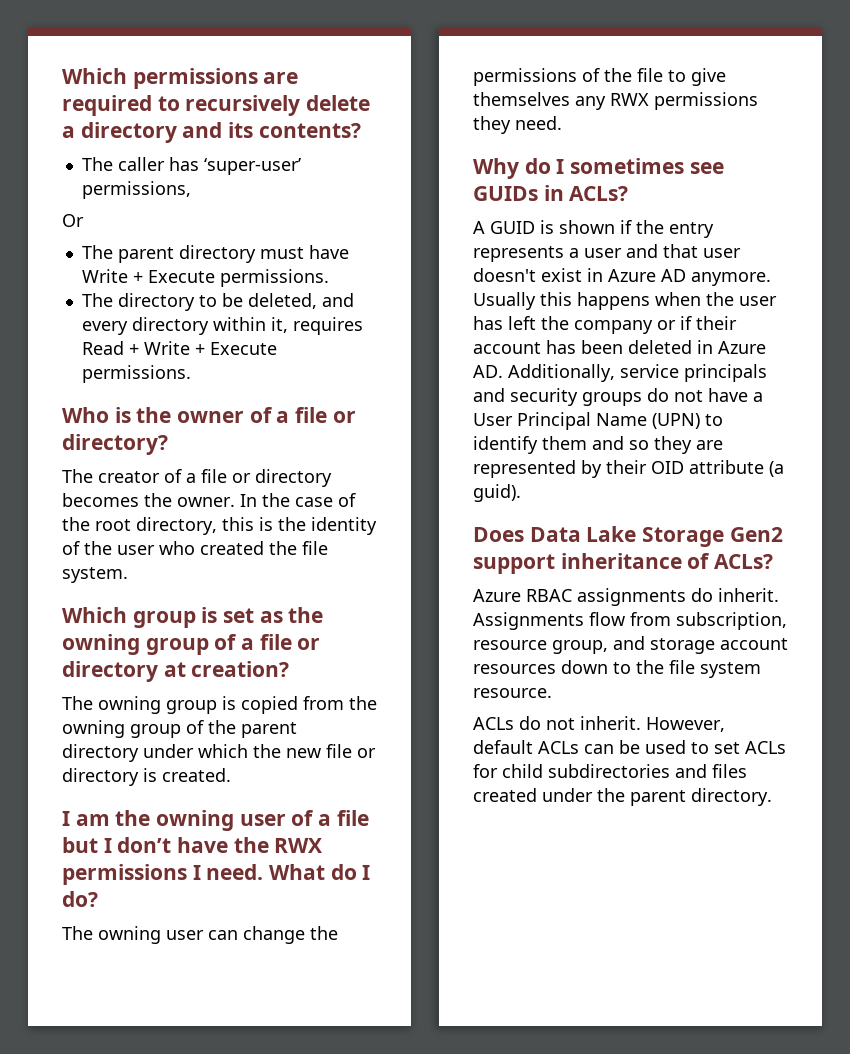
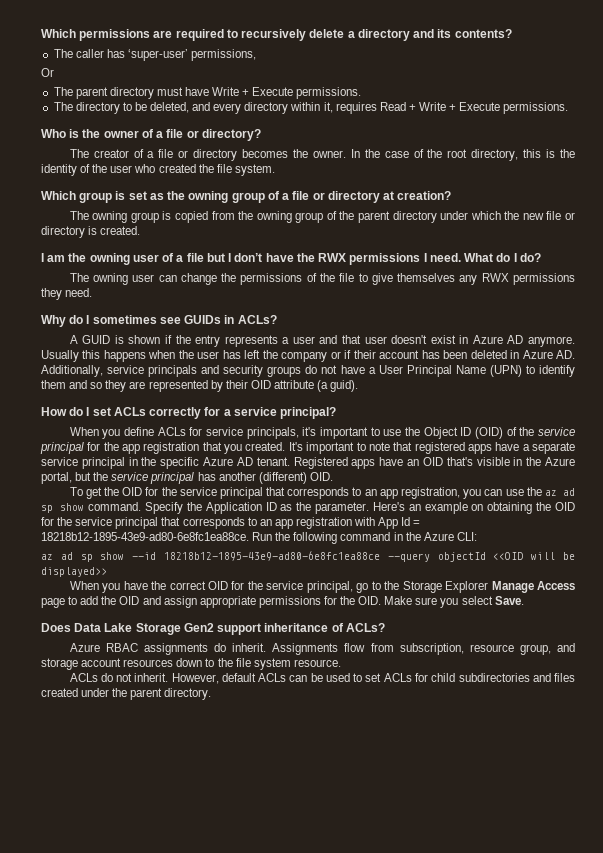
+ How do I set ACLs correctly for a service principal?
+ When you define ACLs for service principals, it's important to use the Object ID (OID) of the service principal for the app registration that you created. It's important to note that registered apps have a separate service principal in the specific Azure AD tenant. Registered apps have an OID that's visible in the Azure portal, but the service principal has another (different) OID.
+ To get the OID for the service principal that corresponds to an app registration, you can use the az ad sp show command. Specify the Application ID as the parameter. Here's an example on obtaining the OID for the service principal that corresponds to an app registration with App Id = 18218b12-1895-43e9-ad80-6e8fc1ea88ce. Run the following command in the Azure CLI:
+ az ad sp show --id 18218b12-1895-43e9-ad80-6e8fc1ea88ce --query objectId <<OID will be displayed>>
+ When you have the correct OID for the service principal, go to the Storage Explorer Manage Access page to add the OID and assign appropriate permissions for the OID. Make sure you select Save.

